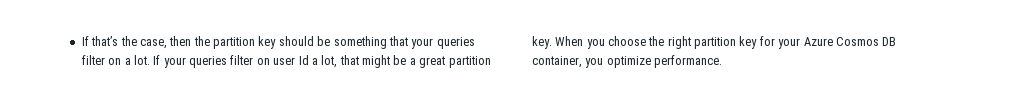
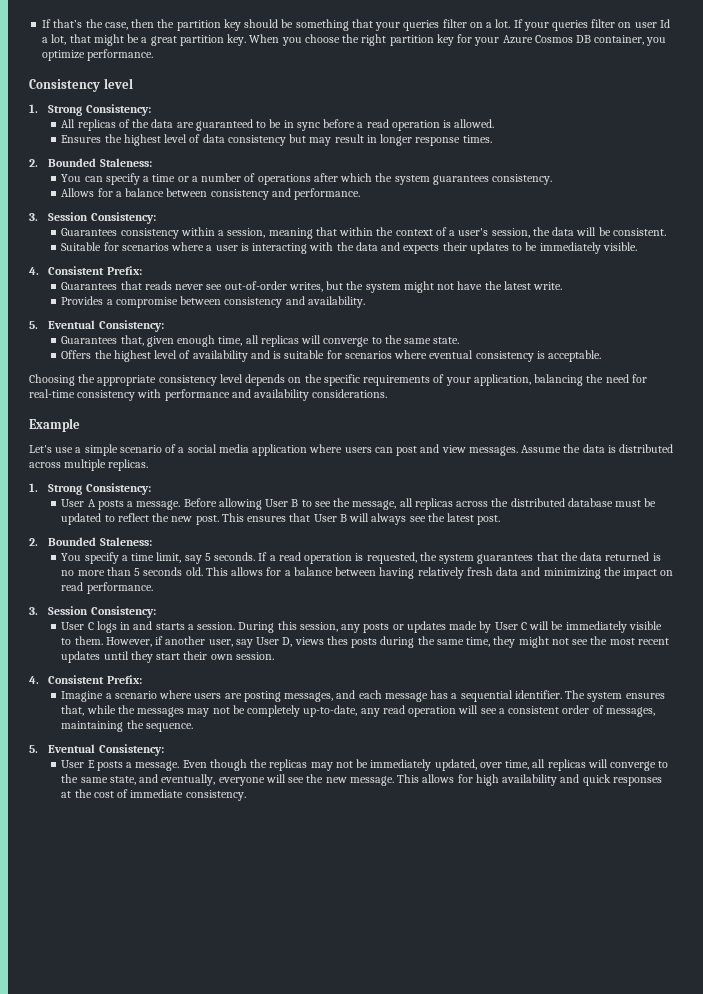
+ Consistency level
+ 1. Strong Consistency:
+ All replicas of the data are guaranteed to be in sync before a read operation is allowed.
+ Ensures the highest level of data consistency but may result in longer response times.
+ 2. Bounded Staleness:
+ You can specify a time or a number of operations after which the system guarantees consistency.
+ Allows for a balance between consistency and performance.
+ 3. Session Consistency:
+ Guarantees consistency within a session, meaning that within the context of a user's session, the data will be consistent.
+ Suitable for scenarios where a user is interacting with the data and expects their updates to be immediately visible.
+ 4. Consistent Prefix:
+ Guarantees that reads never see out-of-order writes, but the system might not have the latest write.
+ Provides a compromise between consistency and availability.
+ 5. Eventual Consistency:
+ Guarantees that, given enough time, all replicas will converge to the same state.
+ Offers the highest level of availability and is suitable for scenarios where eventual consistency is acceptable.
+ Choosing the appropriate consistency level depends on the specific requirements of your application, balancing the need for real-time consistency with performance and availability considerations.
+ Example
+ Let's use a simple scenario of a social media application where users can post and view messages. Assume the data is distributed across multiple replicas.
+ 1. Strong Consistency:
+ User A posts a message. Before allowing User B to see the message, all replicas across the distributed database must be updated to reflect the new post. This ensures that User B will always see the latest post.
+ 2. Bounded Staleness:
+ You specify a time limit, say 5 seconds. If a read operation is requested, the system guarantees that the data returned is no more than 5 seconds old. This allows for a balance between having relatively fresh data and minimizing the impact on read performance.
+ 3. Session Consistency:
+ User C logs in and starts a session. During this session, any posts or updates made by User C will be immediately visible to them. However, if another user, say User D, views thes posts during the same time, they might not see the most recent updates until they start their own session.
+ 4. Consistent Prefix:
+ Imagine a scenario where users are posting messages, and each message has a sequential identifier. The system ensures that, while the messages may not be completely up-to-date, any read operation will see a consistent order of messages, maintaining the sequence.
+ 5. Eventual Consistency:
+ User E posts a message. Even though the replicas may not be immediately updated, over time, all replicas will converge to the same state, and eventually, everyone will see the new message. This allows for high availability and quick responses at the cost of immediate consistency.

